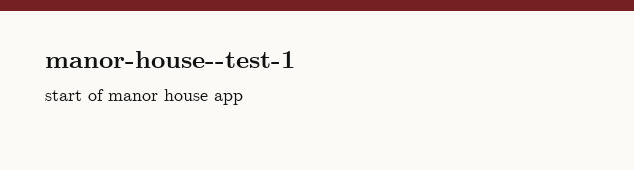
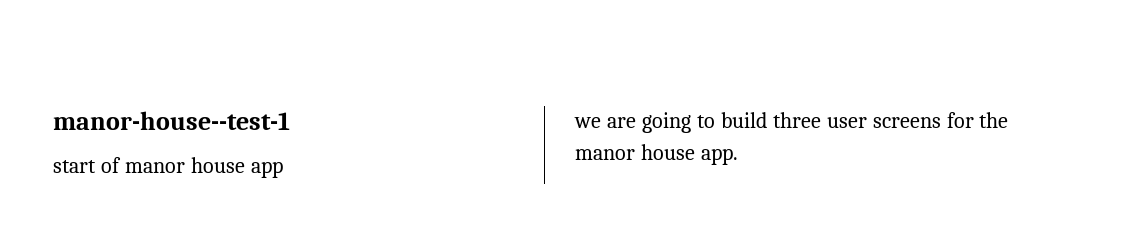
+ we are going to build three user screens for the manor house app.

